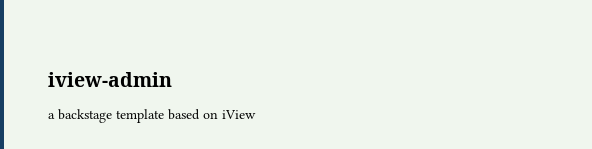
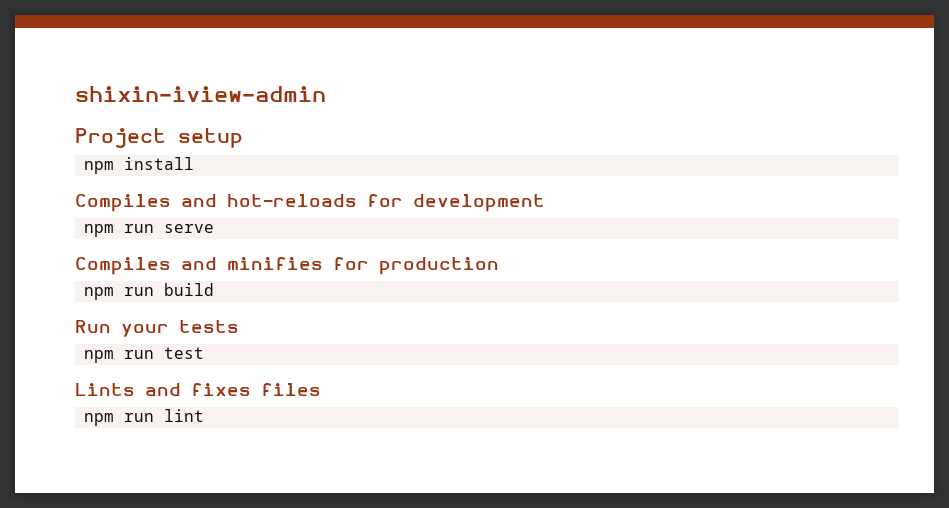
- iview-admin
- a backstage template based on iView
+ shixin-iview-admin
+ Project setup
+ npm install
+ Compiles and hot-reloads for development
+ npm run serve
+ Compiles and minifies for production
+ npm run build
+ Run your tests
+ npm run test
+ Lints and fixes files
+ npm run lint

